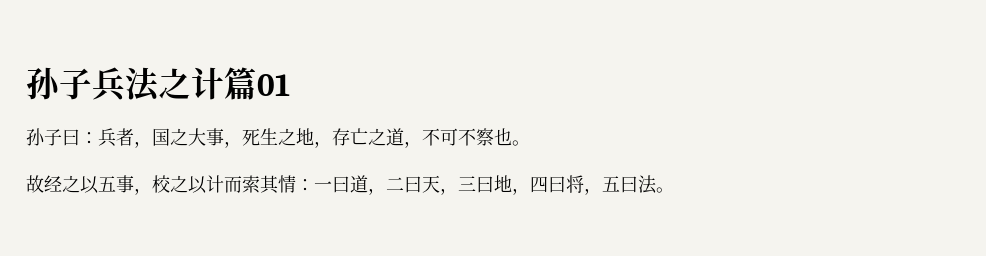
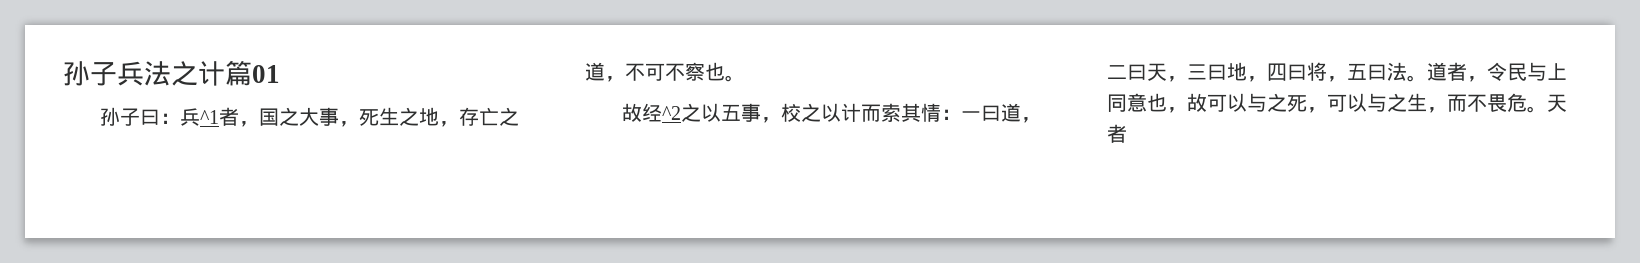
- 孙子曰：兵者，国之大事，死生之地，存亡之道，不可不察也。
+ 孙子曰：兵^1者，国之大事，死生之地，存亡之道，不可不察也。
- 故经之以五事，校之以计而索其情：一曰道，二曰天，三曰地，四曰将，五曰法。
+ 故经^2之以五事，校之以计而索其情：一曰道，二曰天，三曰地，四曰将，五曰法。
+ 道者，令民与上同意也，故可以与之死，可以与之生，而不畏危。天者

